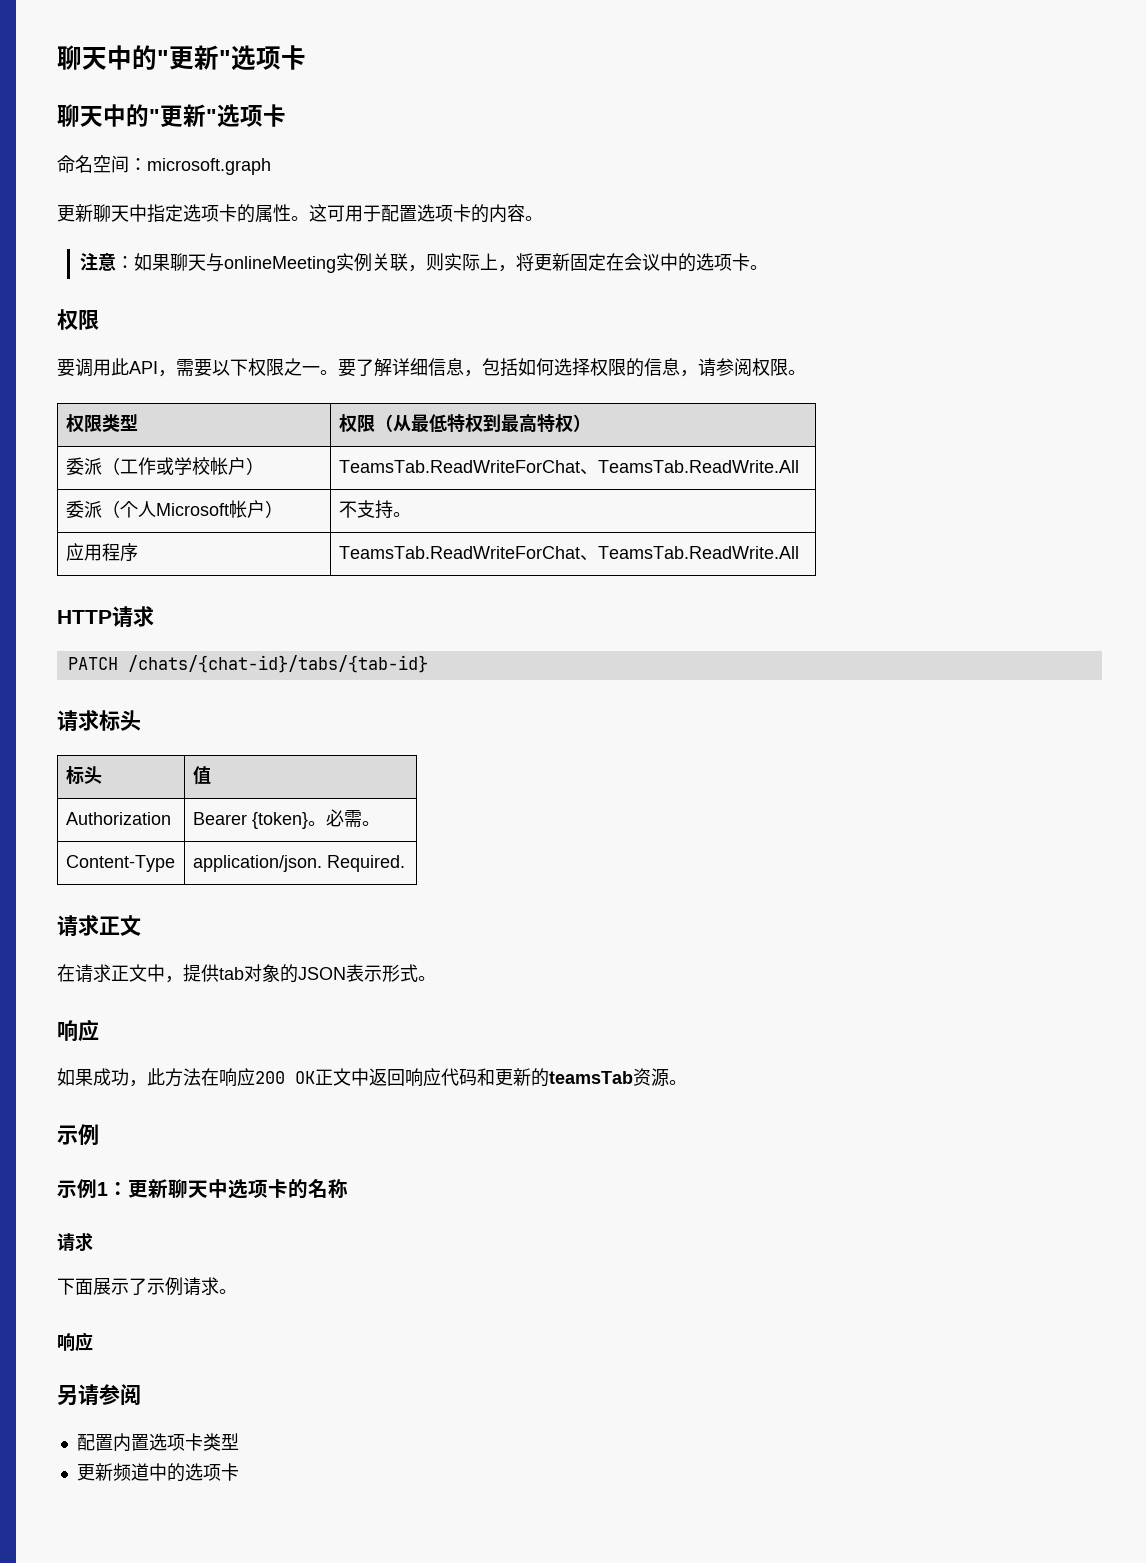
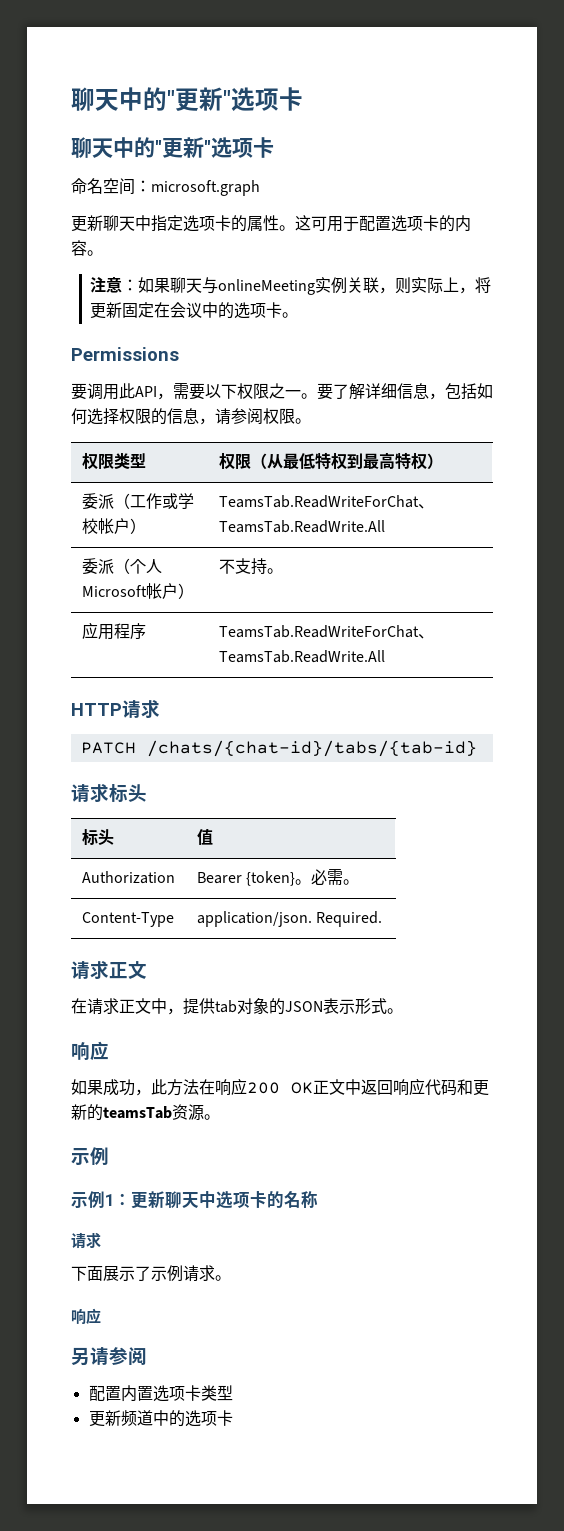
  注意：如果聊天与onlineMeeting实例关联，则实际上，将更新固定在会议中的选项卡。
- 权限
+ Permissions

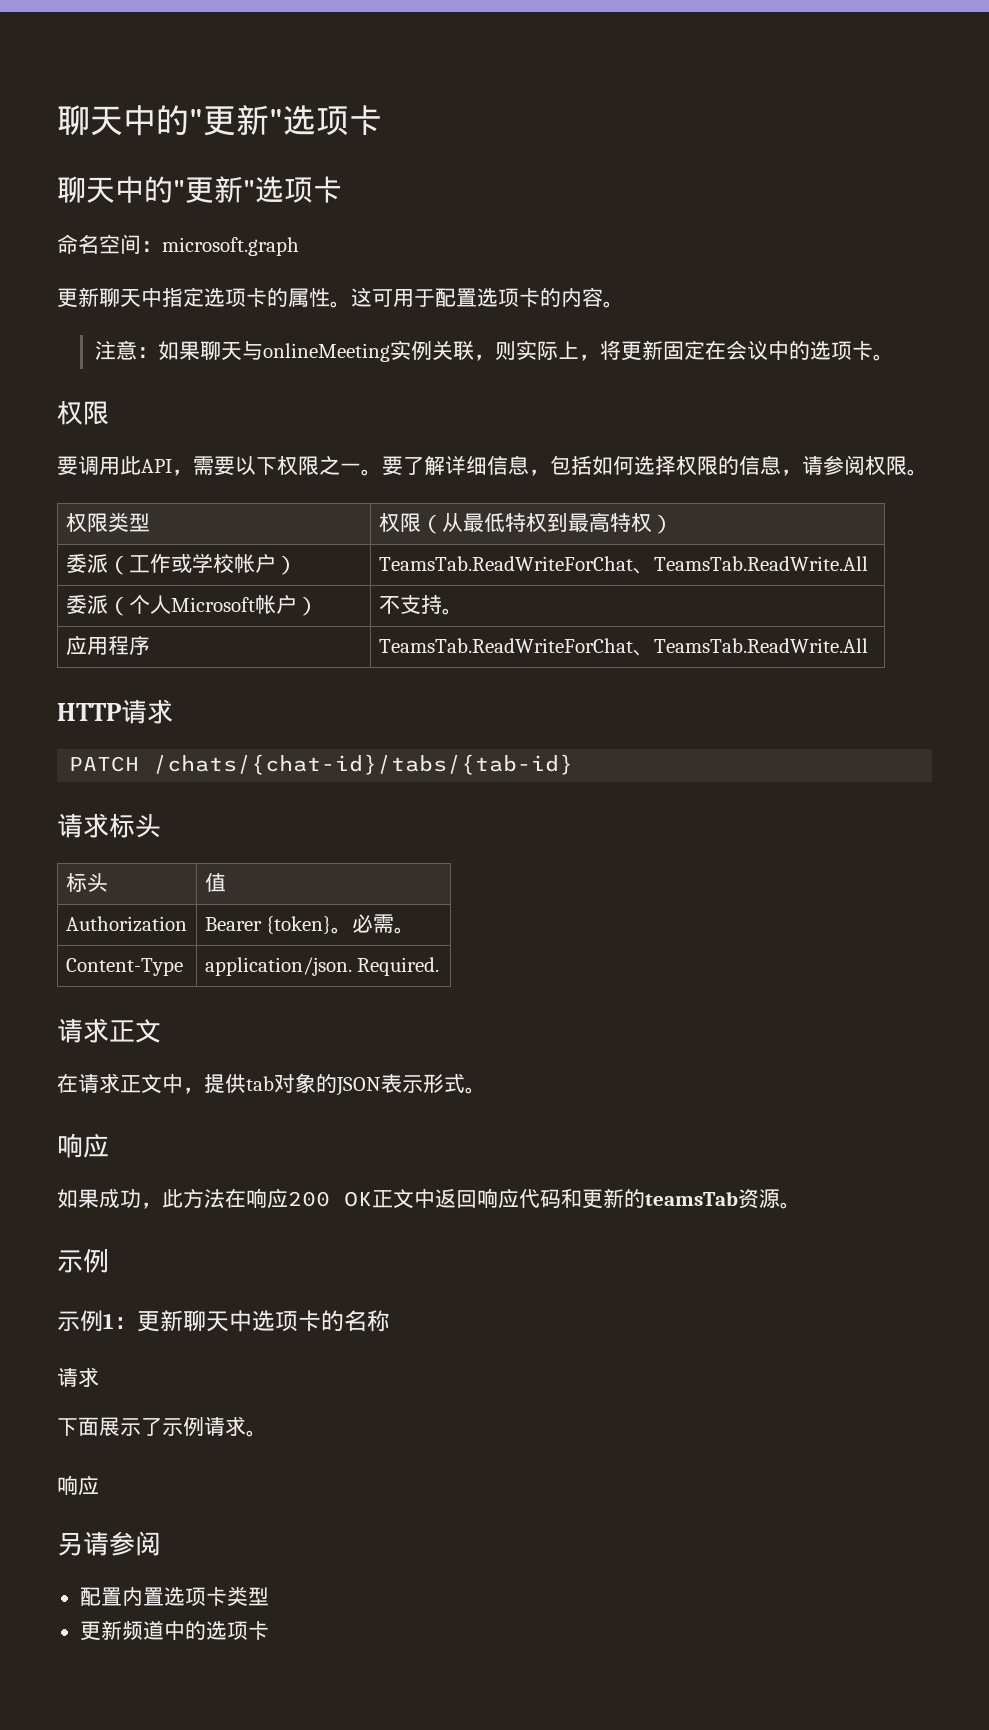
  注意：如果聊天与onlineMeeting实例关联，则实际上，将更新固定在会议中的选项卡。
- Permissions
+ 权限

